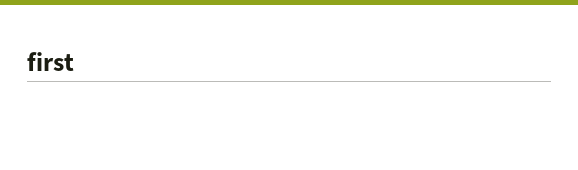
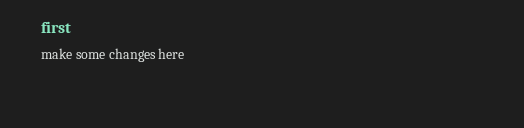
+ make some changes here

